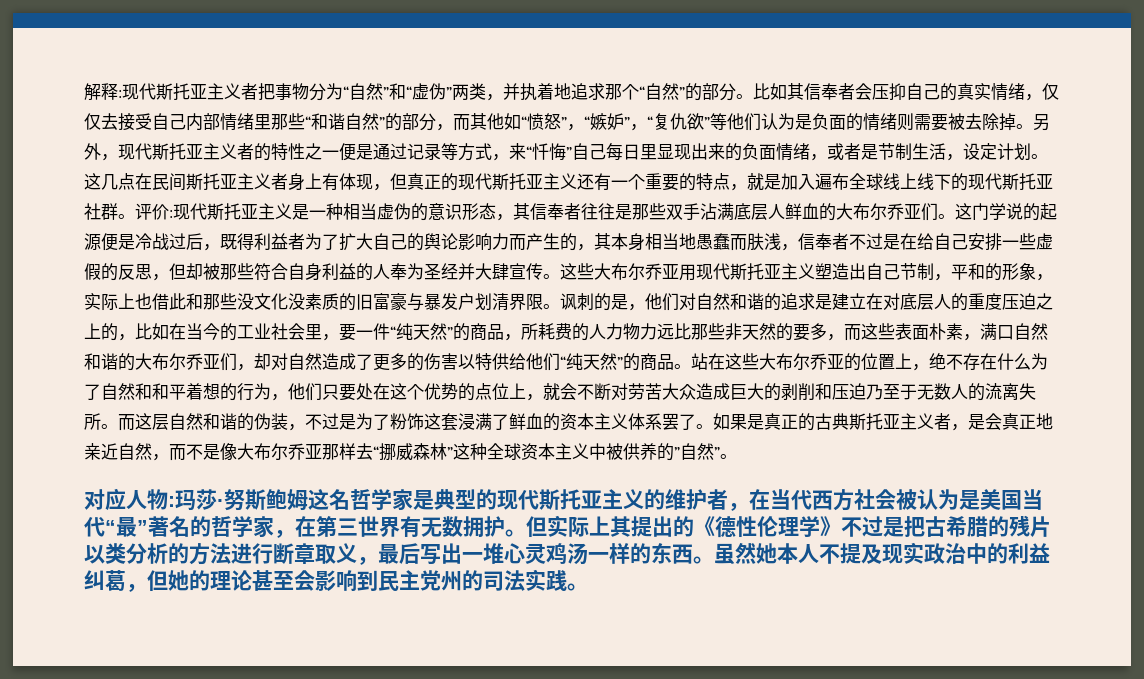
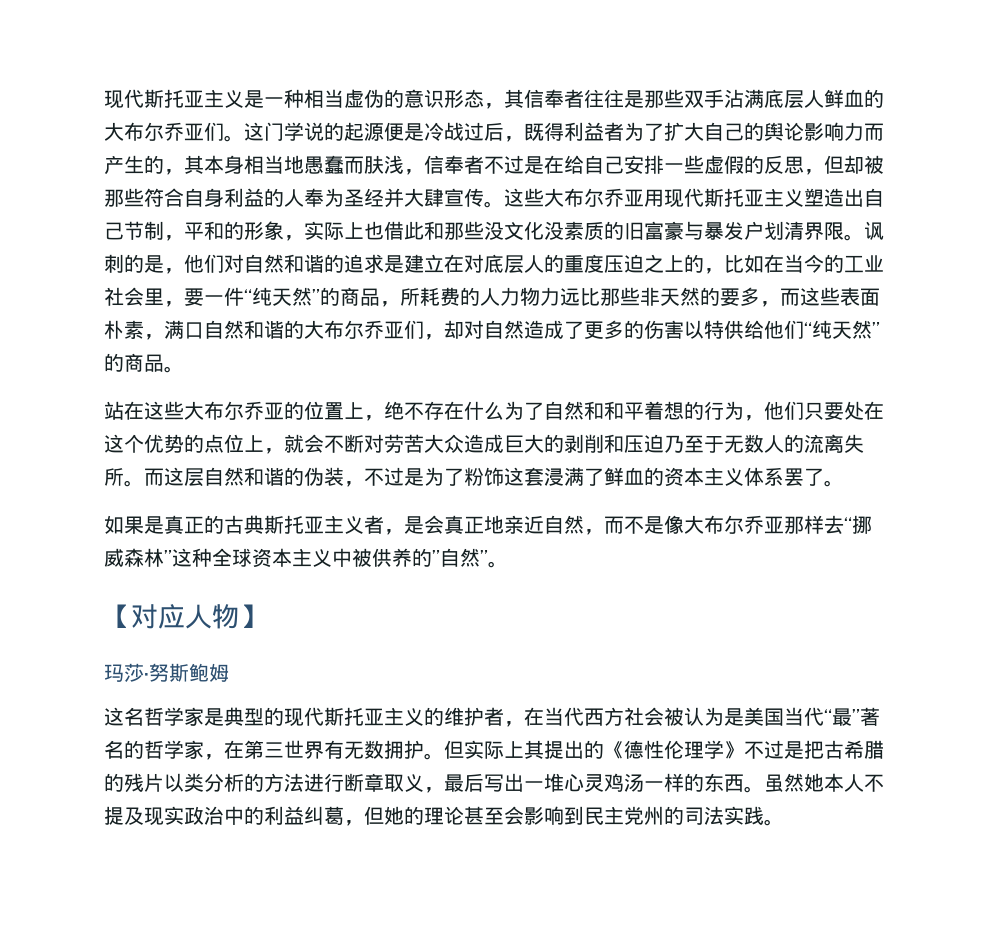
- 解释:现代斯托亚主义者把事物分为“自然”和“虚伪”两类，并执着地追求那个“自然”的部分。比如其信奉者会压抑自己的真实情绪，仅仅去接受自己内部情绪里那些“和谐自然”的部分，而其他如“愤怒”，“嫉妒”，“复仇欲”等他们认为是负面的情绪则需要被去除掉。另外，现代斯托亚主义者的特性之一便是通过记录等方式，来“忏悔”自己每日里显现出来的负面情绪，或者是节制生活，设定计划。这几点在民间斯托亚主义者身上有体现，但真正的现代斯托亚主义还有一个重要的特点，就是加入遍布全球线上线下的现代斯托亚社群。评价:现代斯托亚主义是一种相当虚伪的意识形态，其信奉者往往是那些双手沾满底层人鲜血的大布尔乔亚们。
+ 现代斯托亚主义是一种相当虚伪的意识形态，其信奉者往往是那些双手沾满底层人鲜血的大布尔乔亚们。
- 讽刺的是，他们对自然和谐的追求是建立在对底层人的重度压迫之上的，比如在当今的工业社会里，要一件“纯天然”的商品，所耗费的人力物力远比那些非天然的要多，而这些表面朴素，满口自然和谐的大布尔乔亚们，却对自然造成了更多的伤害以特供给他们“纯天然”的商品。站在这些大布尔乔亚的位置上，绝不存在什么为了自然和和平着想的行为，他们只要处在这个优势的点位上，就会不断对劳苦大众造成巨大的剥削和压迫乃至于无数人的流离失所。
+ 讽刺的是，他们对自然和谐的追求是建立在对底层人的重度压迫之上的，比如在当今的工业社会里，要一件“纯天然”的商品，所耗费的人力物力远比那些非天然的要多，而这些表面朴素，满口自然和谐的大布尔乔亚们，却对自然造成了更多的伤害以特供给他们“纯天然”的商品。
+ 站在这些大布尔乔亚的位置上，绝不存在什么为了自然和和平着想的行为，他们只要处在这个优势的点位上，就会不断对劳苦大众造成巨大的剥削和压迫乃至于无数人的流离失所。
- 而这层自然和谐的伪装，不过是为了粉饰这套浸满了鲜血的资本主义体系罢了。如果是真正的古典斯托亚主义者，是会真正地亲近自然，而不是像大布尔乔亚那样去“挪威森林”这种全球资本主义中被供养的”自然”。
+ 而这层自然和谐的伪装，不过是为了粉饰这套浸满了鲜血的资本主义体系罢了。
+ 如果是真正的古典斯托亚主义者，是会真正地亲近自然，而不是像大布尔乔亚那样去“挪威森林”这种全球资本主义中被供养的”自然”。
- 对应人物:玛莎·努斯鲍姆这名哲学家是典型的现代斯托亚主义的维护者，在当代西方社会被认为是美国当代“最”著名的哲学家，在第三世界有无数拥护。
+ 【对应人物】
+ 玛莎·努斯鲍姆
+ 这名哲学家是典型的现代斯托亚主义的维护者，在当代西方社会被认为是美国当代“最”著名的哲学家，在第三世界有无数拥护。

